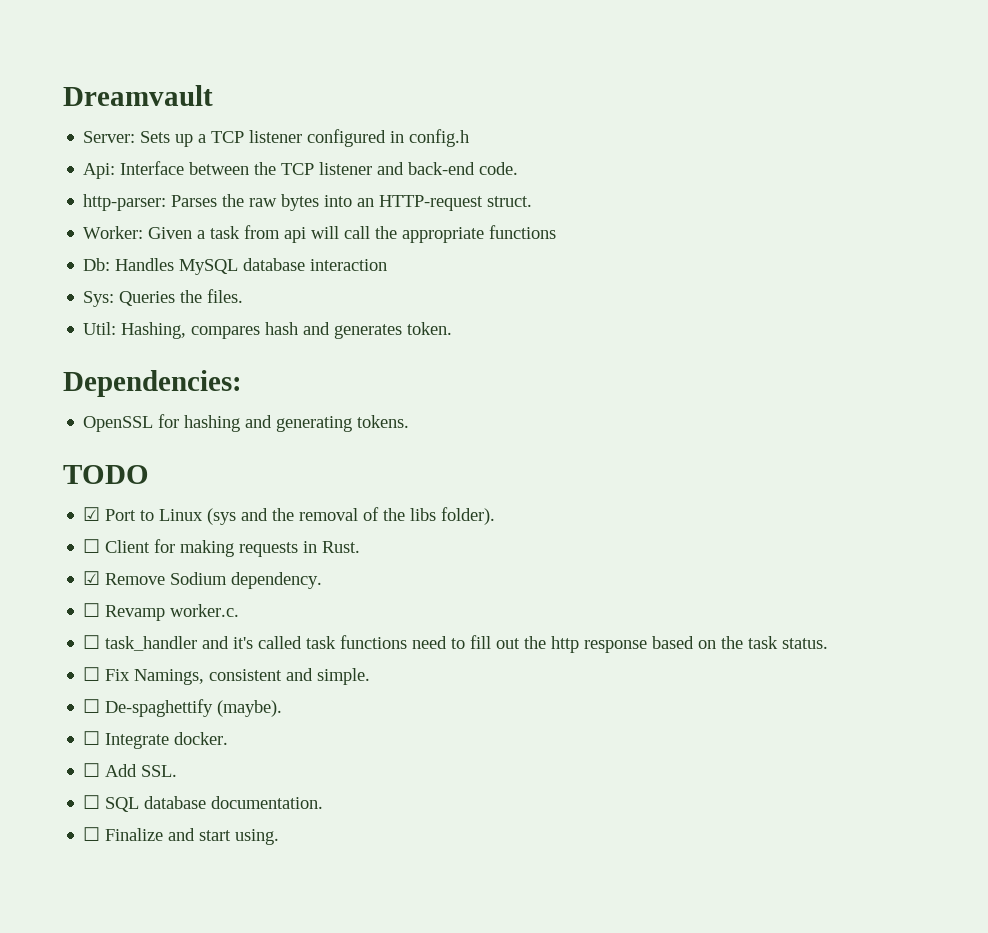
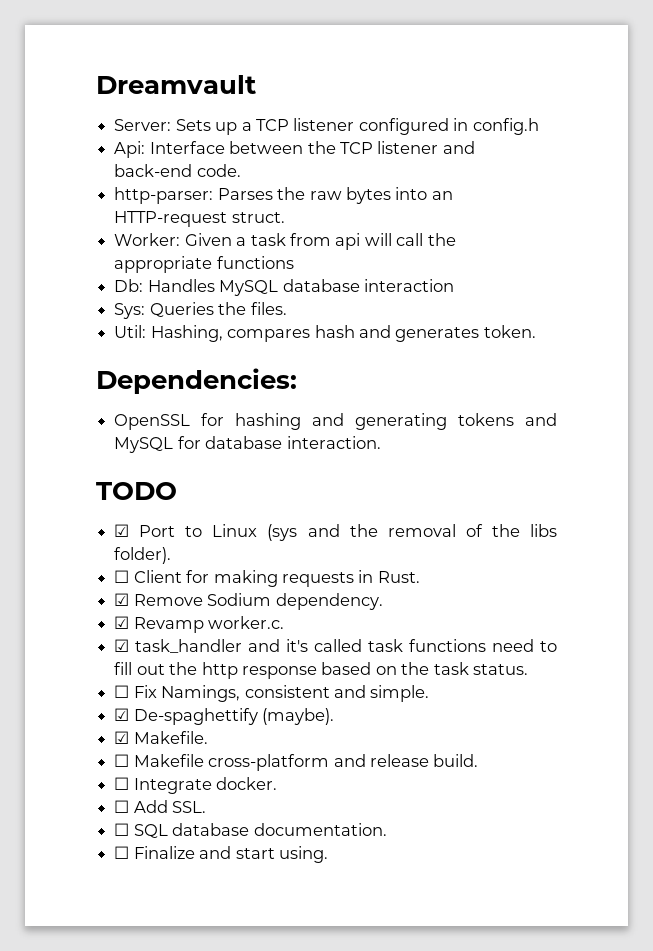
- OpenSSL for hashing and generating tokens.
+ OpenSSL for hashing and generating tokens and MySQL for database interaction.
- ☐ Revamp worker.c.
+ ☑ Revamp worker.c.
- ☐ task_handler and it's called task functions need to fill out the http response based on the task status.
+ ☑ task_handler and it's called task functions need to fill out the http response based on the task status.
- ☐ De-spaghettify (maybe).
+ ☑ De-spaghettify (maybe).
+ ☑ Makefile.
+ ☐ Makefile cross-platform and release build.

